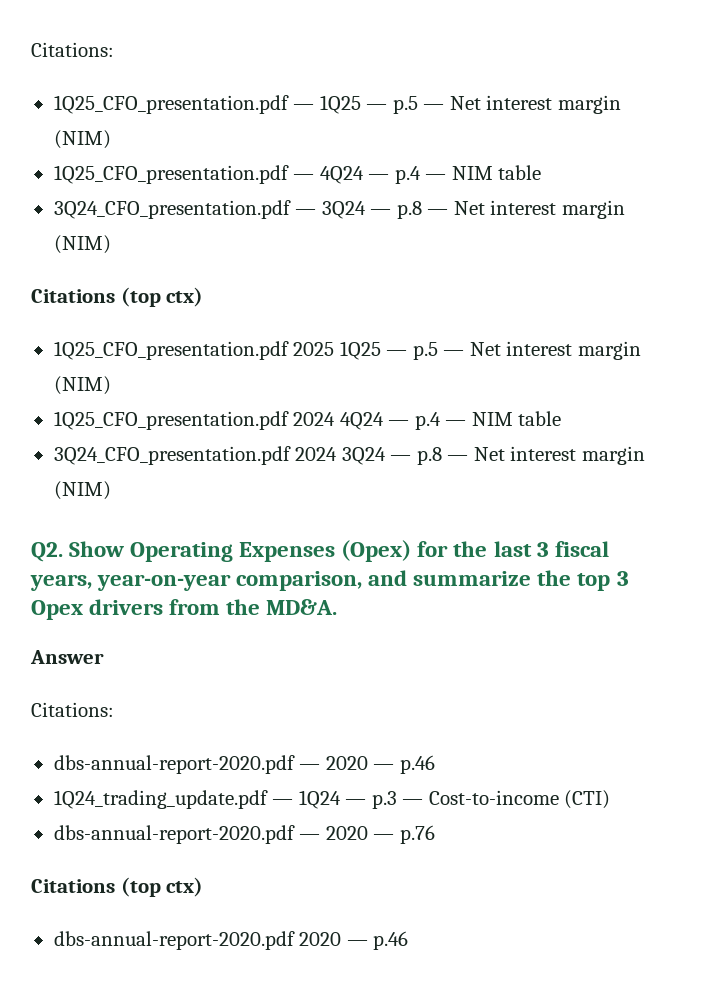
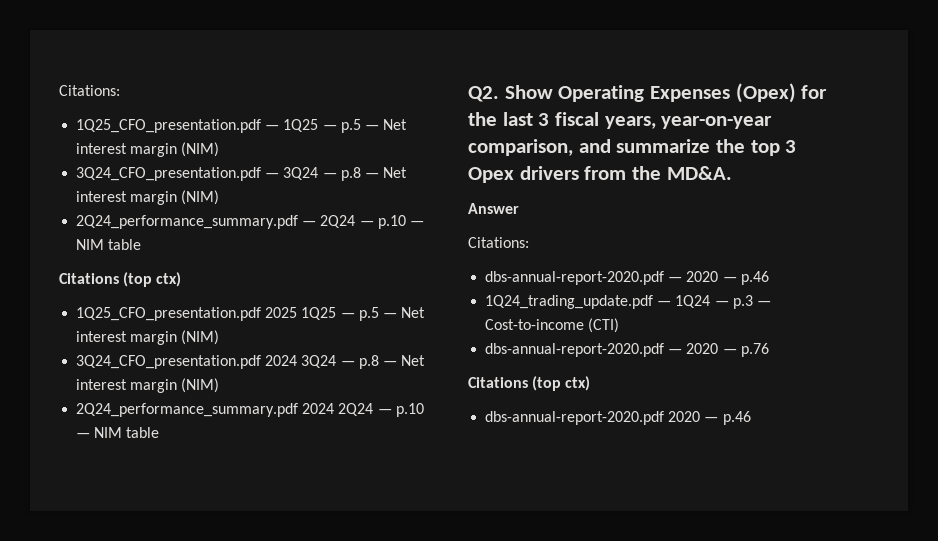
- 1Q25_CFO_presentation.pdf — 4Q24 — p.4 — NIM table
+ 2Q24_performance_summary.pdf — 2Q24 — p.10 — NIM table
- 1Q25_CFO_presentation.pdf 2024 4Q24 — p.4 — NIM table
+ 2Q24_performance_summary.pdf 2024 2Q24 — p.10 — NIM table

